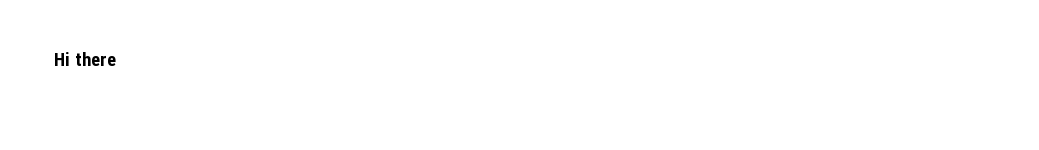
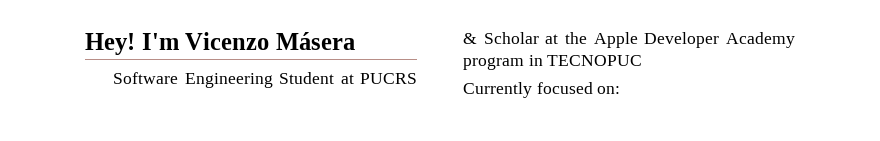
- Hi there
+ Hey! I'm Vicenzo Másera
+ Software Engineering Student at PUCRS & Scholar at the Apple Developer Academy program in TECNOPUC
+ Currently focused on:

